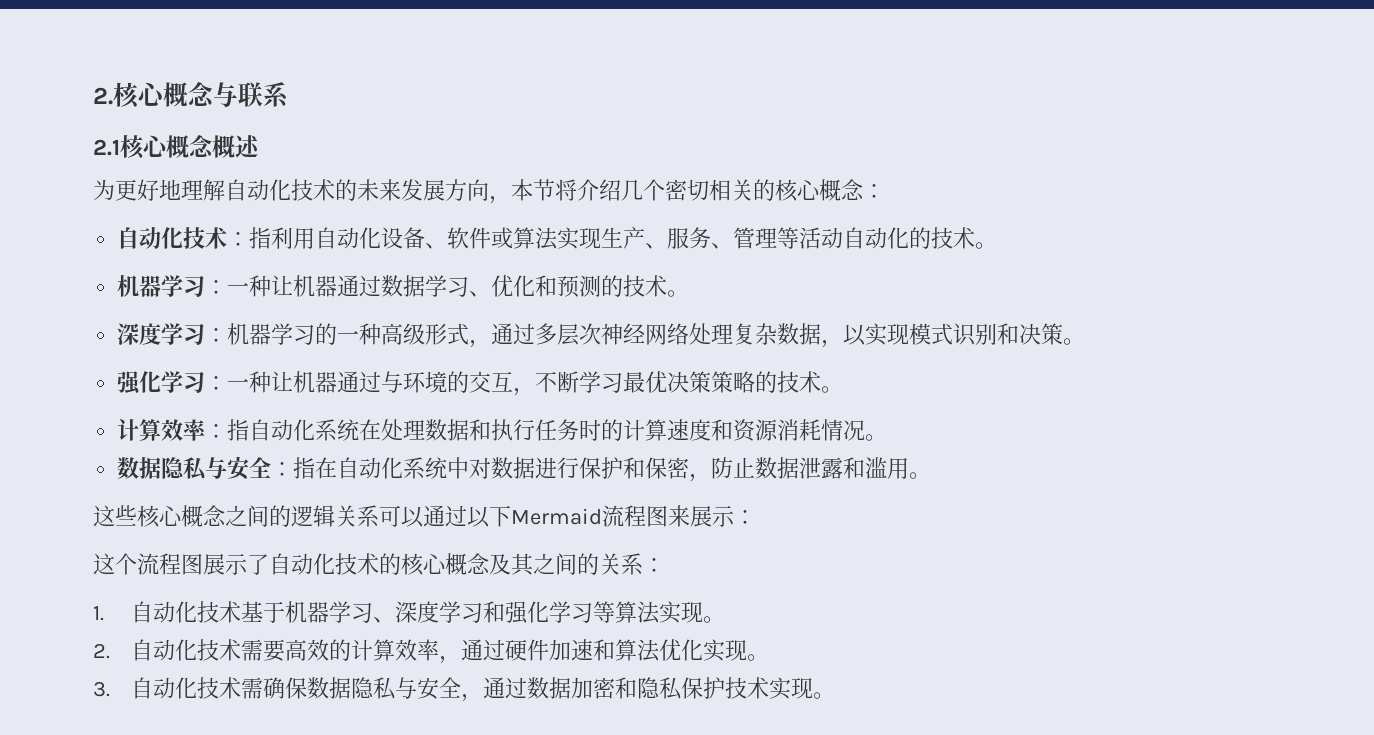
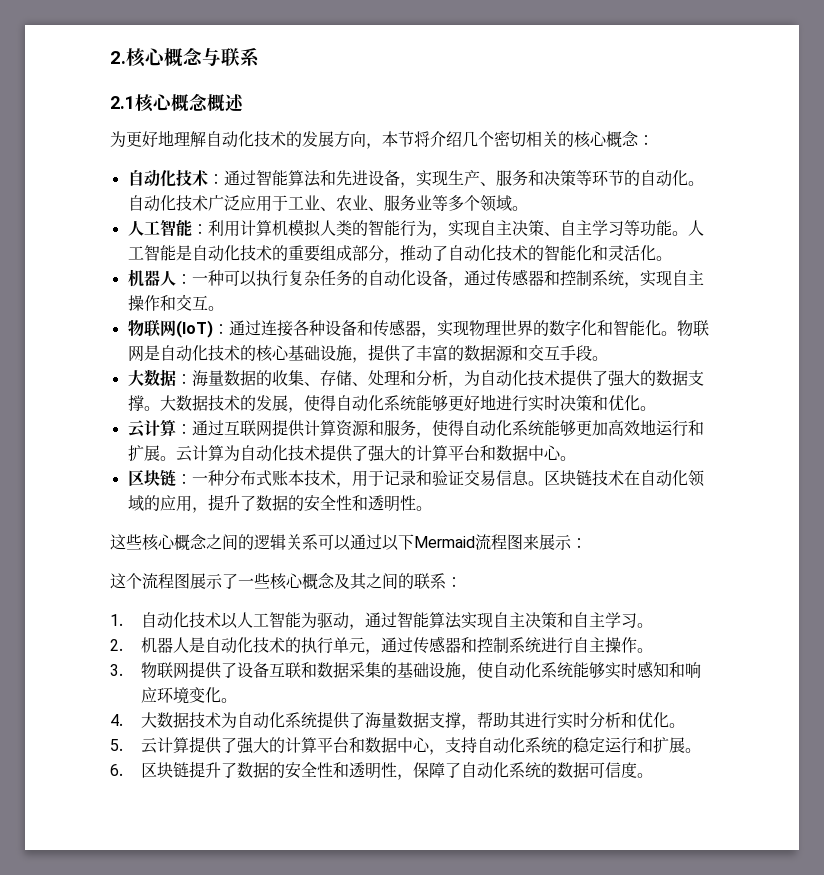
- 为更好地理解自动化技术的未来发展方向，本节将介绍几个密切相关的核心概念：
+ 为更好地理解自动化技术的发展方向，本节将介绍几个密切相关的核心概念：
- 自动化技术：指利用自动化设备、软件或算法实现生产、服务、管理等活动自动化的技术。
- 机器学习：一种让机器通过数据学习、优化和预测的技术。
- 深度学习：机器学习的一种高级形式，通过多层次神经网络处理复杂数据，以实现模式识别和决策。
- 强化学习：一种让机器通过与环境的交互，不断学习最优决策策略的技术。
- 计算效率：指自动化系统在处理数据和执行任务时的计算速度和资源消耗情况。
- 数据隐私与安全：指在自动化系统中对数据进行保护和保密，防止数据泄露和滥用。
+ 自动化技术：通过智能算法和先进设备，实现生产、服务和决策等环节的自动化。自动化技术广泛应用于工业、农业、服务业等多个领域。
+ 人工智能：利用计算机模拟人类的智能行为，实现自主决策、自主学习等功能。人工智能是自动化技术的重要组成部分，推动了自动化技术的智能化和灵活化。
+ 机器人：一种可以执行复杂任务的自动化设备，通过传感器和控制系统，实现自主操作和交互。
+ 物联网(IoT)：通过连接各种设备和传感器，实现物理世界的数字化和智能化。物联网是自动化技术的核心基础设施，提供了丰富的数据源和交互手段。
+ 大数据：海量数据的收集、存储、处理和分析，为自动化技术提供了强大的数据支撑。大数据技术的发展，使得自动化系统能够更好地进行实时决策和优化。
+ 云计算：通过互联网提供计算资源和服务，使得自动化系统能够更加高效地运行和扩展。云计算为自动化技术提供了强大的计算平台和数据中心。
+ 区块链：一种分布式账本技术，用于记录和验证交易信息。区块链技术在自动化领域的应用，提升了数据的安全性和透明性。
- 这个流程图展示了自动化技术的核心概念及其之间的关系：
+ 这个流程图展示了一些核心概念及其之间的联系：
- 1.自动化技术基于机器学习、深度学习和强化学习等算法实现。
+ 1.自动化技术以人工智能为驱动，通过智能算法实现自主决策和自主学习。
- 2.自动化技术需要高效的计算效率，通过硬件加速和算法优化实现。
- 3.自动化技术需确保数据隐私与安全，通过数据加密和隐私保护技术实现。
+ 2.机器人是自动化技术的执行单元，通过传感器和控制系统进行自主操作。
+ 3.物联网提供了设备互联和数据采集的基础设施，使自动化系统能够实时感知和响应环境变化。
+ 4.大数据技术为自动化系统提供了海量数据支撑，帮助其进行实时分析和优化。
+ 5.云计算提供了强大的计算平台和数据中心，支持自动化系统的稳定运行和扩展。
+ 6.区块链提升了数据的安全性和透明性，保障了自动化系统的数据可信度。

